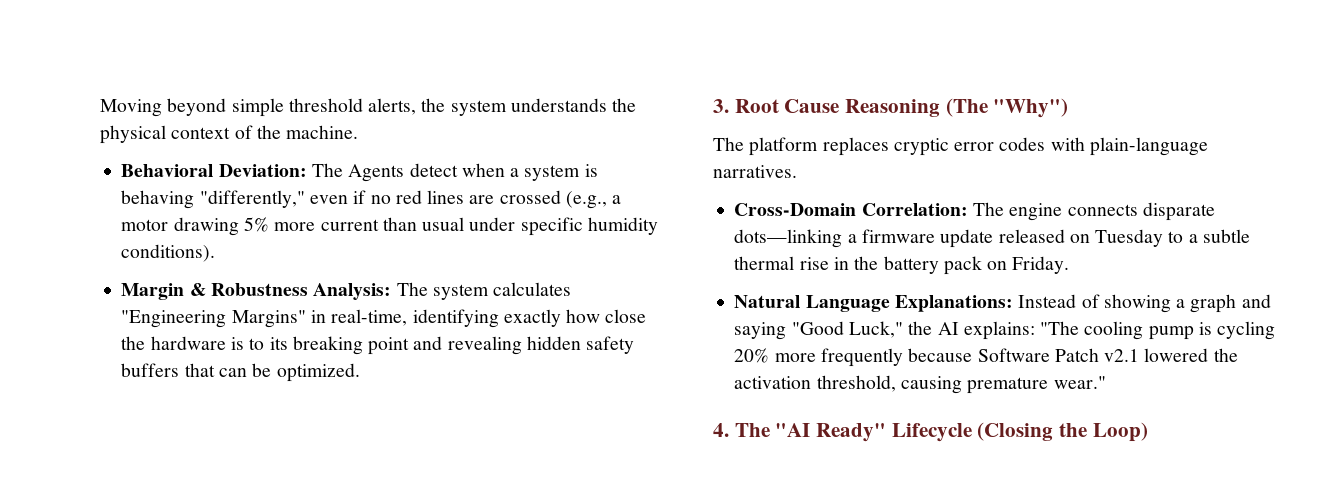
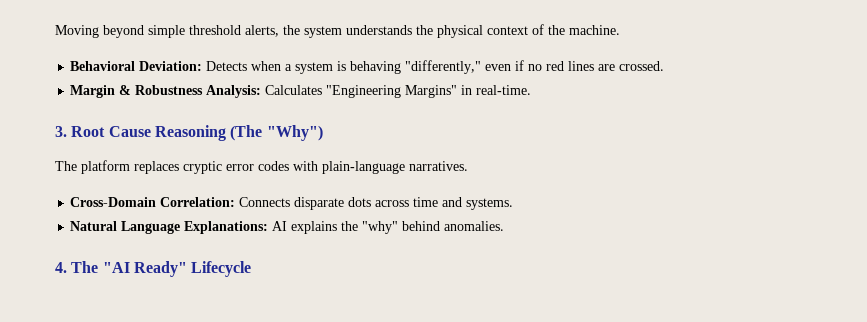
- Behavioral Deviation: The Agents detect when a system is behaving "differently," even if no red lines are crossed (e.g., a motor drawing 5% more current than usual under specific humidity conditions).
- Margin & Robustness Analysis: The system calculates "Engineering Margins" in real-time, identifying exactly how close the hardware is to its breaking point and revealing hidden safety buffers that can be optimized.
+ Behavioral Deviation: Detects when a system is behaving "differently," even if no red lines are crossed.
+ Margin & Robustness Analysis: Calculates "Engineering Margins" in real-time.
- Cross-Domain Correlation: The engine connects disparate dots—linking a firmware update released on Tuesday to a subtle thermal rise in the battery pack on Friday.
- Natural Language Explanations: Instead of showing a graph and saying "Good Luck," the AI explains: "The cooling pump is cycling 20% more frequently because Software Patch v2.1 lowered the activation threshold, causing premature wear."
+ Cross-Domain Correlation: Connects disparate dots across time and systems.
+ Natural Language Explanations: AI explains the "why" behind anomalies.
- 4. The "AI Ready" Lifecycle (Closing the Loop)
+ 4. The "AI Ready" Lifecycle

